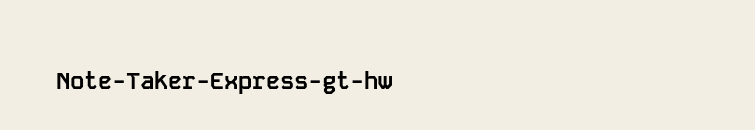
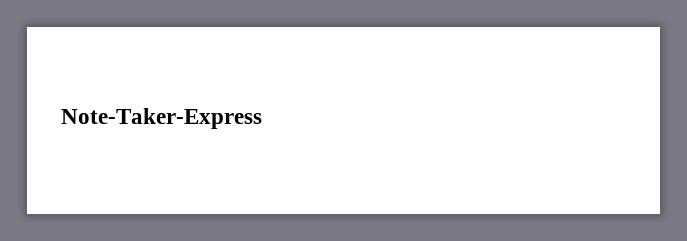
- Note-Taker-Express-gt-hw
+ Note-Taker-Express

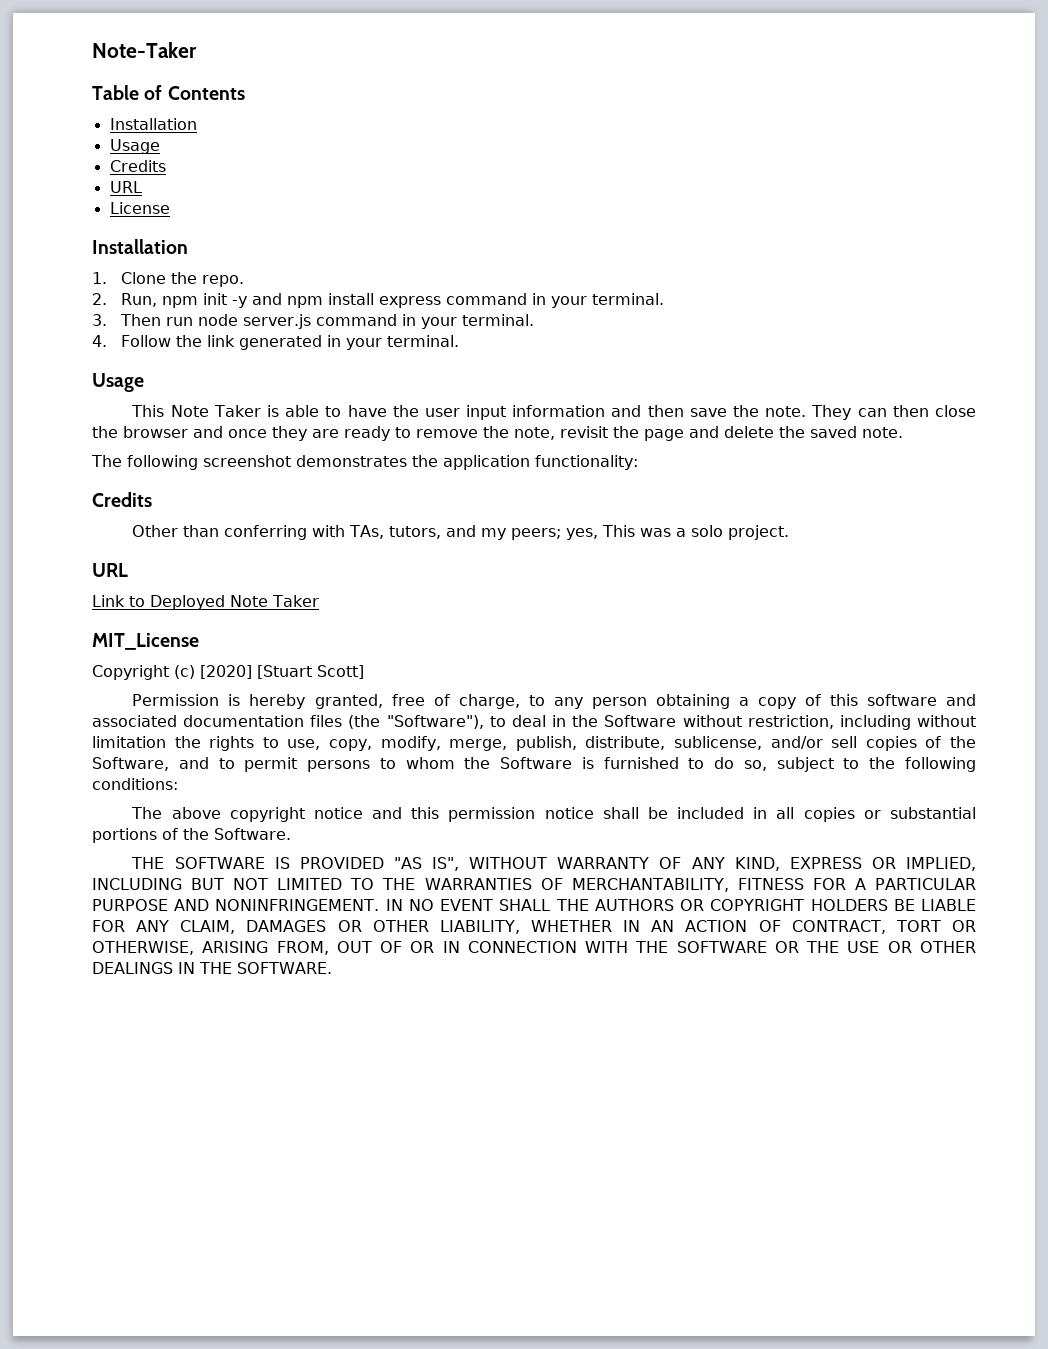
- Note-Taker-Express
+ Note-Taker
+ Table of Contents
+ Installation
+ Usage
+ Credits
+ URL
+ License
+ Installation
+ 1. Clone the repo.
+ 2. Run, npm init -y and npm install express command in your terminal.
+ 3. Then run node server.js command in your terminal.
+ 4. Follow the link generated in your terminal.
+ Usage
+ This Note Taker is able to have the user input information and then save the note. They can then close the browser and once they are ready to remove the note, revisit the page and delete the saved note.
+ The following screenshot demonstrates the application functionality:
+ Credits
+ Other than conferring with TAs, tutors, and my peers; yes, This was a solo project.
+ URL
+ Link to Deployed Note Taker
+ MIT_License
+ Copyright (c) [2020] [Stuart Scott]
+ Permission is hereby granted, free of charge, to any person obtaining a copy of this software and associated documentation files (the "Software"), to deal in the Software without restriction, including without limitation the rights to use, copy, modify, merge, publish, distribute, sublicense, and/or sell copies of the Software, and to permit persons to whom the Software is furnished to do so, subject to the following conditions:
+ The above copyright notice and this permission notice shall be included in all copies or substantial portions of the Software.
+ THE SOFTWARE IS PROVIDED "AS IS", WITHOUT WARRANTY OF ANY KIND, EXPRESS OR IMPLIED, INCLUDING BUT NOT LIMITED TO THE WARRANTIES OF MERCHANTABILITY, FITNESS FOR A PARTICULAR PURPOSE AND NONINFRINGEMENT. IN NO EVENT SHALL THE AUTHORS OR COPYRIGHT HOLDERS BE LIABLE FOR ANY CLAIM, DAMAGES OR OTHER LIABILITY, WHETHER IN AN ACTION OF CONTRACT, TORT OR OTHERWISE, ARISING FROM, OUT OF OR IN CONNECTION WITH THE SOFTWARE OR THE USE OR OTHER DEALINGS IN THE SOFTWARE.

